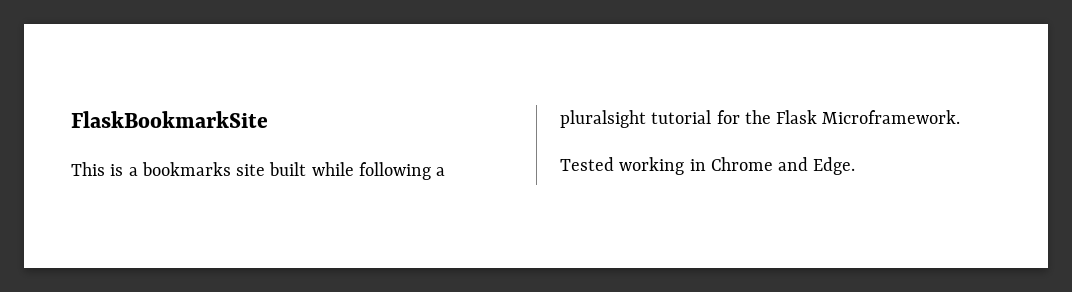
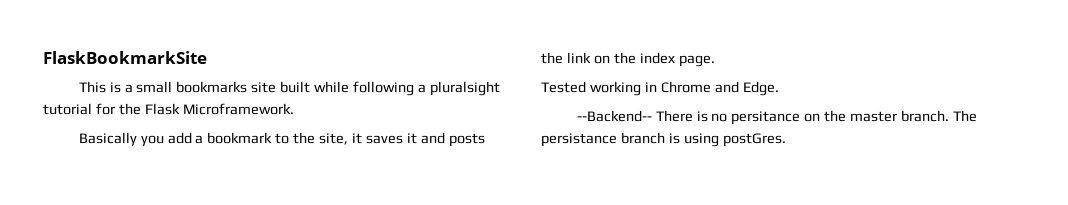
- This is a bookmarks site built while following a pluralsight tutorial for the Flask Microframework.
+ This is a small bookmarks site built while following a pluralsight tutorial for the Flask Microframework.
+ Basically you add a bookmark to the site, it saves it and posts the link on the index page.
+ --Backend-- There is no persitance on the master branch. The persistance branch is using postGres.

